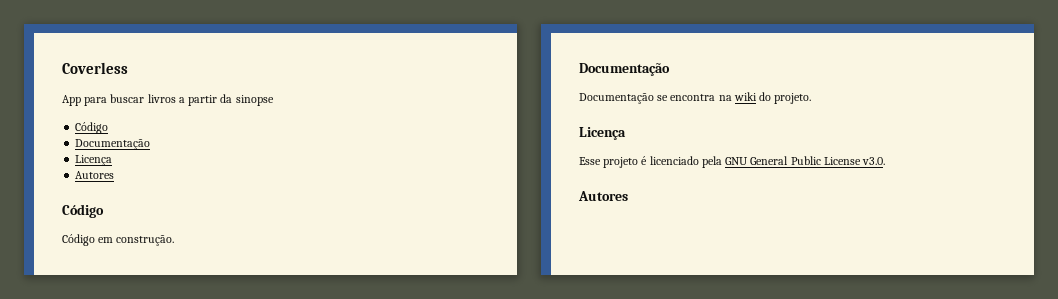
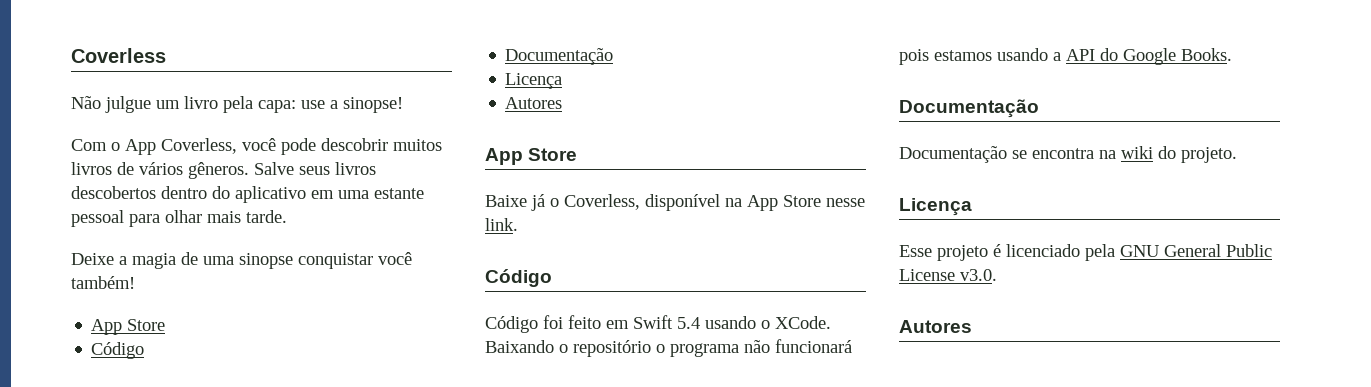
- App para buscar livros a partir da sinopse
+ Não julgue um livro pela capa: use a sinopse!
+ Com o App Coverless, você pode descobrir muitos livros de vários gêneros. Salve seus livros descobertos dentro do aplicativo em uma estante pessoal para olhar mais tarde.
+ Deixe a magia de uma sinopse conquistar você também!
+ App Store
  Código
  Documentação
  Licença
  Autores
+ App Store
+ Baixe já o Coverless, disponível na App Store nesse link.
  Código
- Código em construção.
+ Código foi feito em Swift 5.4 usando o XCode. Baixando o repositório o programa não funcionará pois estamos usando a API do Google Books.

